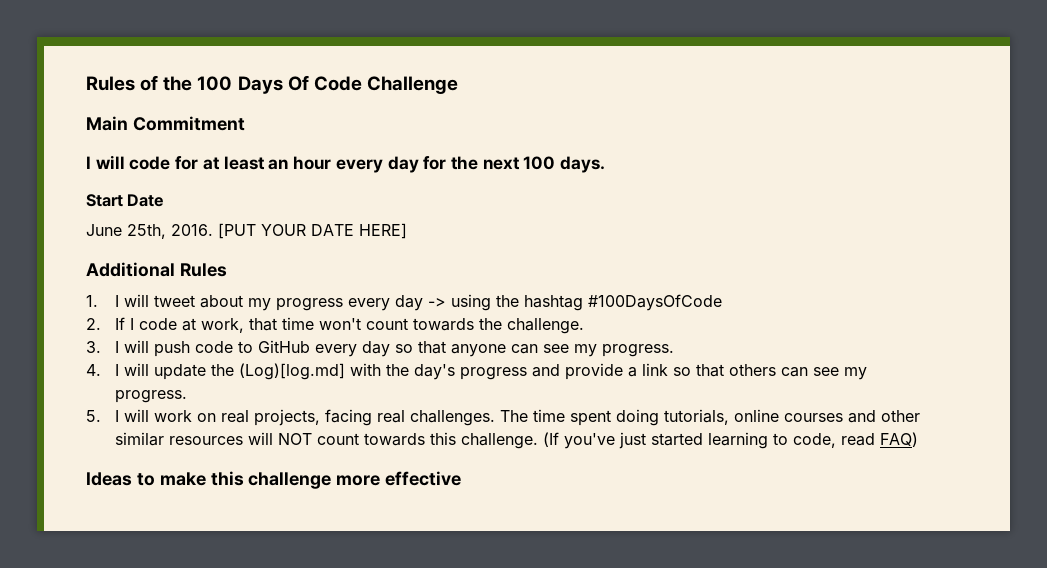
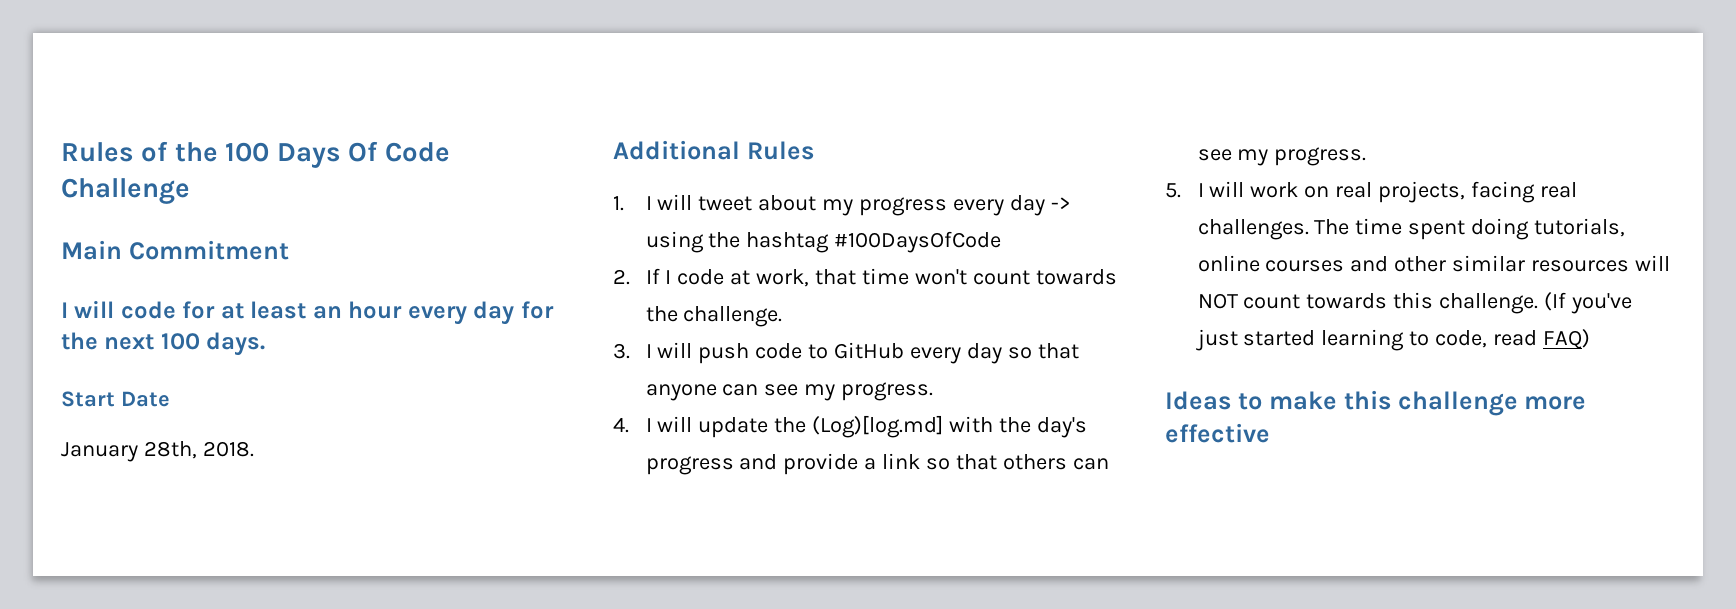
- June 25th, 2016. [PUT YOUR DATE HERE]
+ January 28th, 2018.

